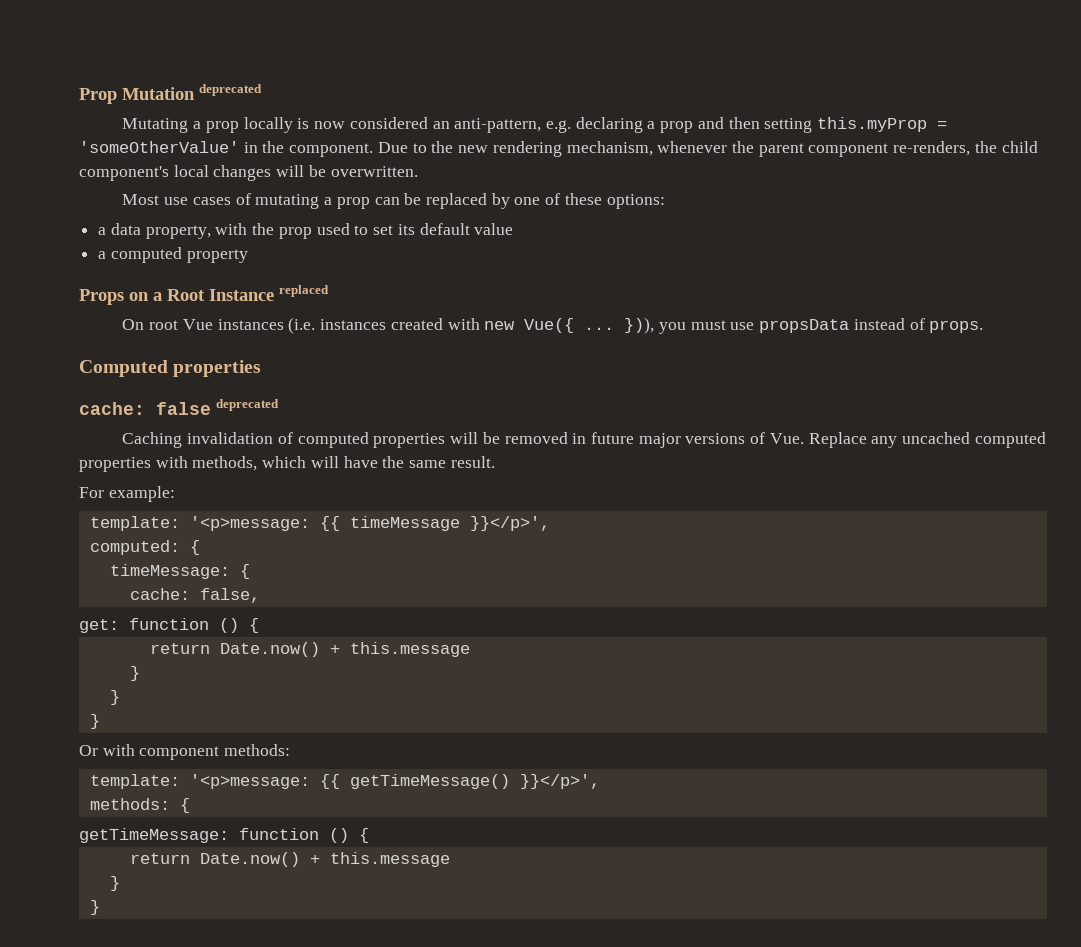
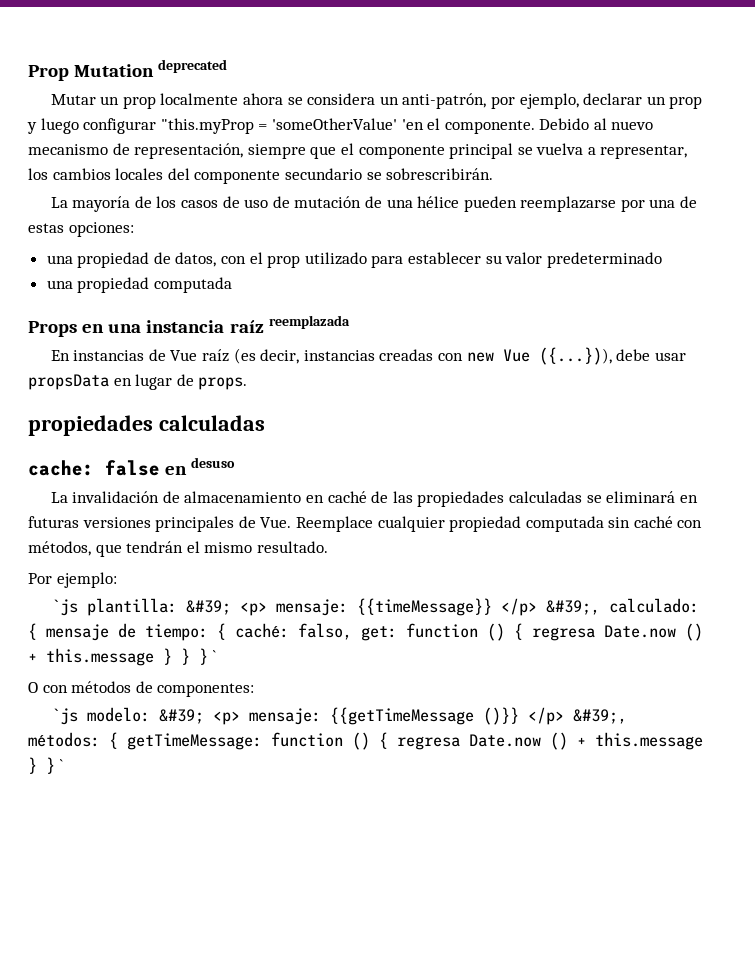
- Mutating a prop locally is now considered an anti-pattern, e.g. declaring a prop and then setting this.myProp = 'someOtherValue' in the component. Due to the new rendering mechanism, whenever the parent component re-renders, the child component's local changes will be overwritten.
- Most use cases of mutating a prop can be replaced by one of these options:
- a data property, with the prop used to set its default value
- a computed property
- Props on a Root Instance replaced
- On root Vue instances (i.e. instances created with new Vue({ ... })), you must use propsData instead of props.
- Computed properties
+ Mutar un prop localmente ahora se considera un anti-patrón, por ejemplo, declarar un prop y luego configurar "this.myProp = 'someOtherValue' 'en el componente. Debido al nuevo mecanismo de representación, siempre que el componente principal se vuelva a representar, los cambios locales del componente secundario se sobrescribirán.
+ La mayoría de los casos de uso de mutación de una hélice pueden reemplazarse por una de estas opciones:
+ una propiedad de datos, con el prop utilizado para establecer su valor predeterminado
+ una propiedad computada
+ Props en una instancia raíz reemplazada
+ En instancias de Vue raíz (es decir, instancias creadas con new Vue ({...})), debe usar propsData en lugar de props.
+ propiedades calculadas
- cache: false deprecated
- Caching invalidation of computed properties will be removed in future major versions of Vue. Replace any uncached computed properties with methods, which will have the same result.
- For example:
- template: '<p>message: {{ timeMessage }}</p>',
- computed: {
- timeMessage: {
- cache: false,
- get: function () {
- return Date.now() + this.message
- }
- }
- }
- Or with component methods:
- template: '<p>message: {{ getTimeMessage() }}</p>',
- methods: {
- getTimeMessage: function () {
- return Date.now() + this.message
- }
- }
+ cache: false en desuso
+ La invalidación de almacenamiento en caché de las propiedades calculadas se eliminará en futuras versiones principales de Vue. Reemplace cualquier propiedad computada sin caché con métodos, que tendrán el mismo resultado.
+ Por ejemplo:
+ `js plantilla: &#39; <p> mensaje: {{timeMessage}} </p> &#39;, calculado: { mensaje de tiempo: { caché: falso, get: function () { regresa Date.now () + this.message } } } `
+ O con métodos de componentes:
+ `js modelo: &#39; <p> mensaje: {{getTimeMessage ()}} </p> &#39;, métodos: { getTimeMessage: function () { regresa Date.now () + this.message } } `

